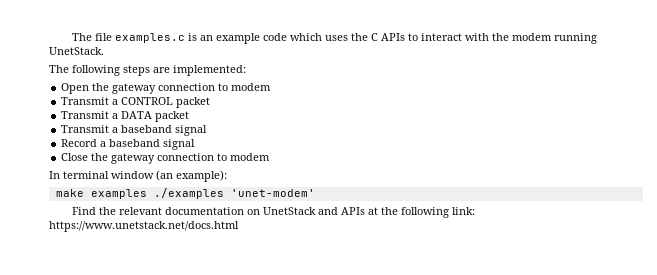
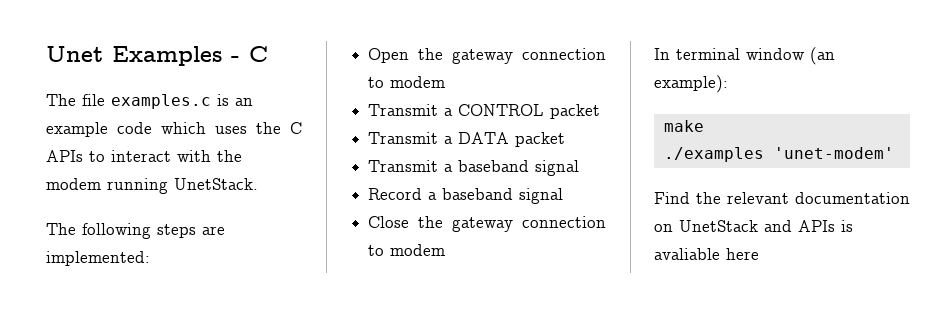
+ Unet Examples - C
- make examples ./examples 'unet-modem'
+ make
+ ./examples 'unet-modem'
- Find the relevant documentation on UnetStack and APIs at the following link: https://www.unetstack.net/docs.html
+ Find the relevant documentation on UnetStack and APIs is avaliable here

